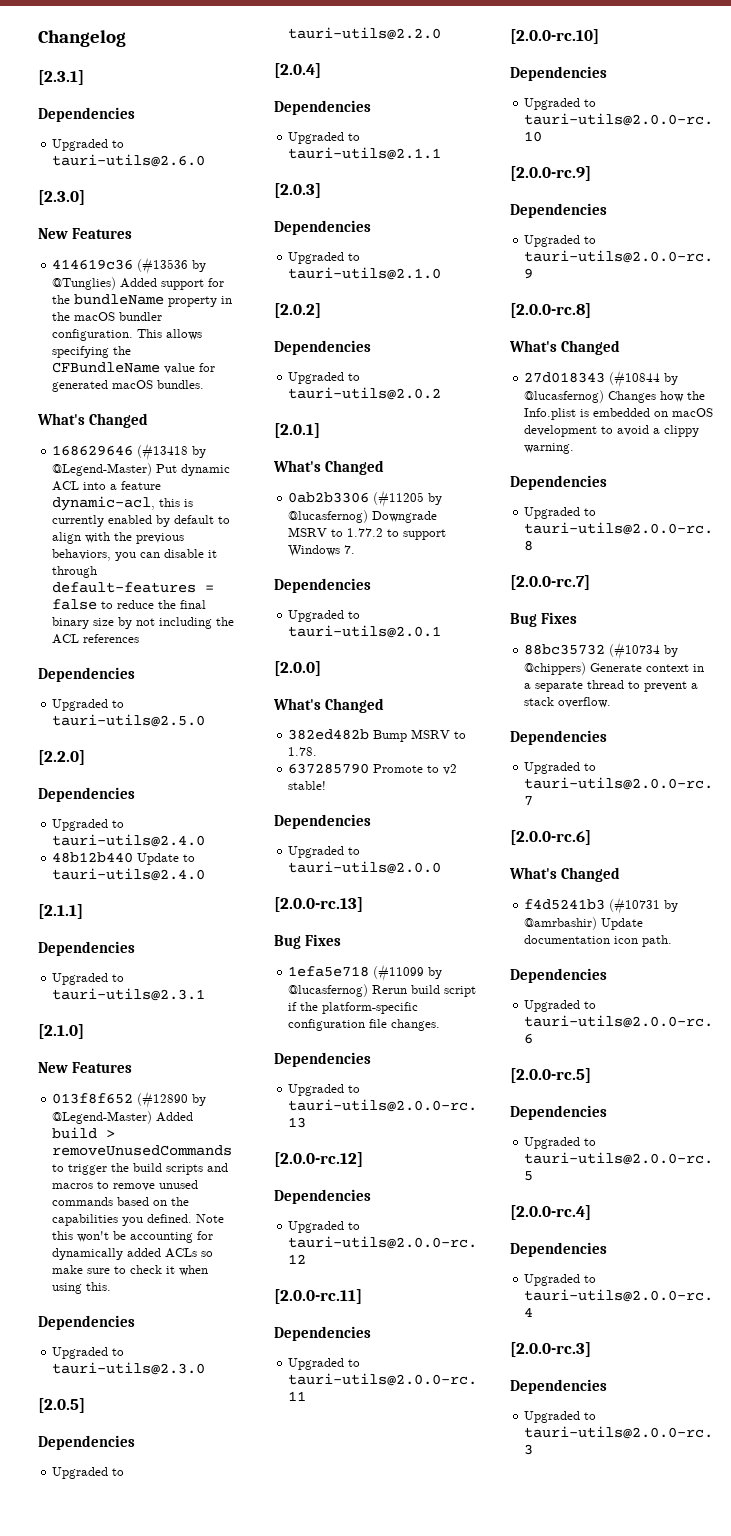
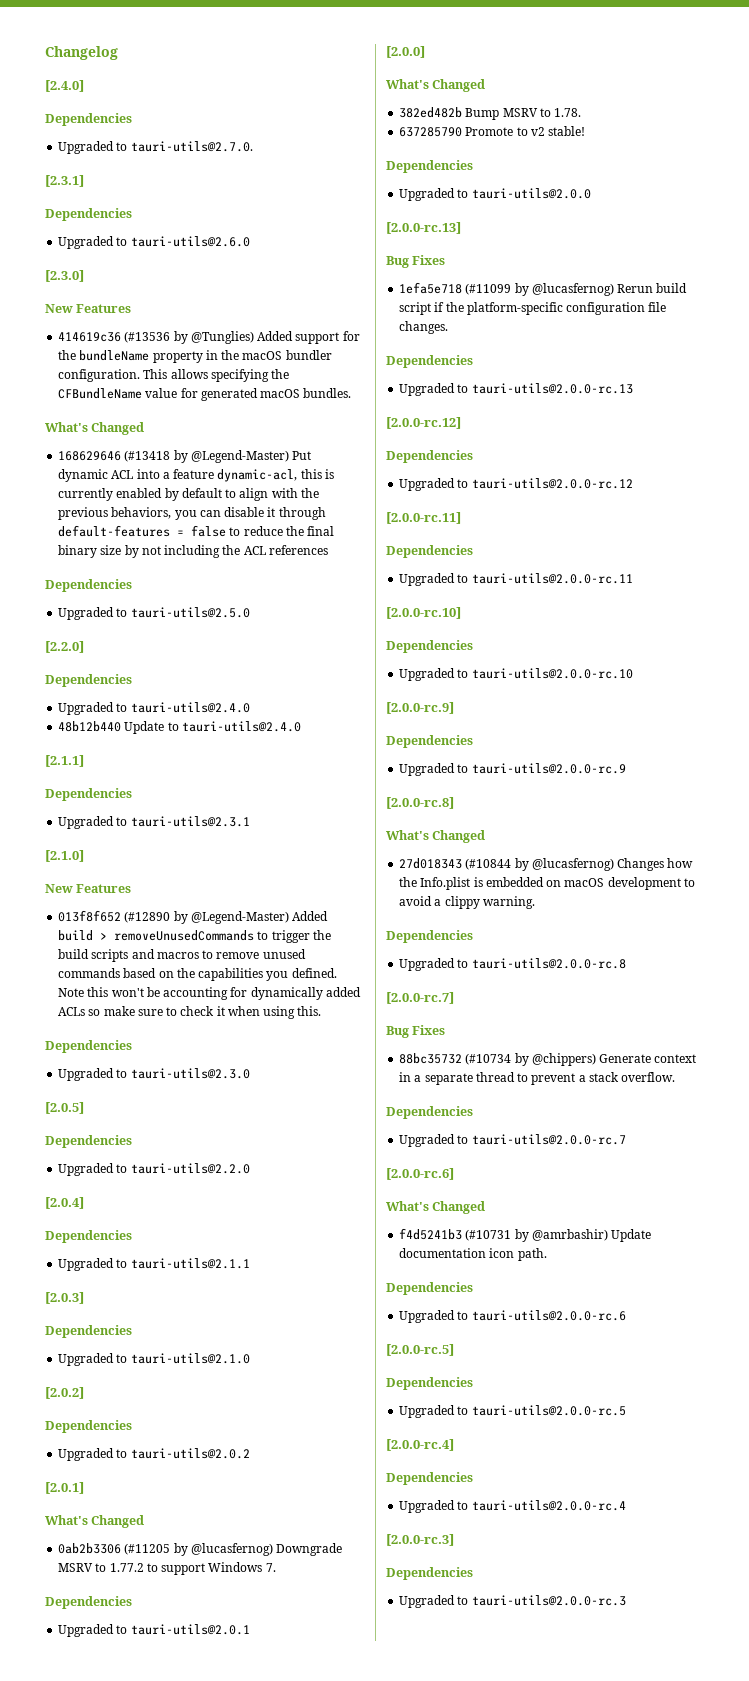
+ [2.4.0]
+ Dependencies
+ Upgraded to tauri-utils@2.7.0.

